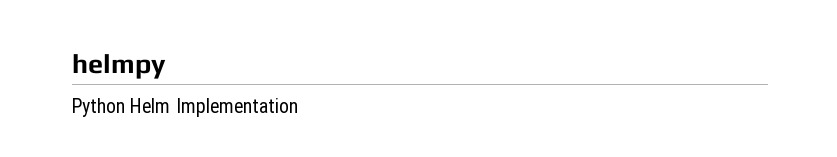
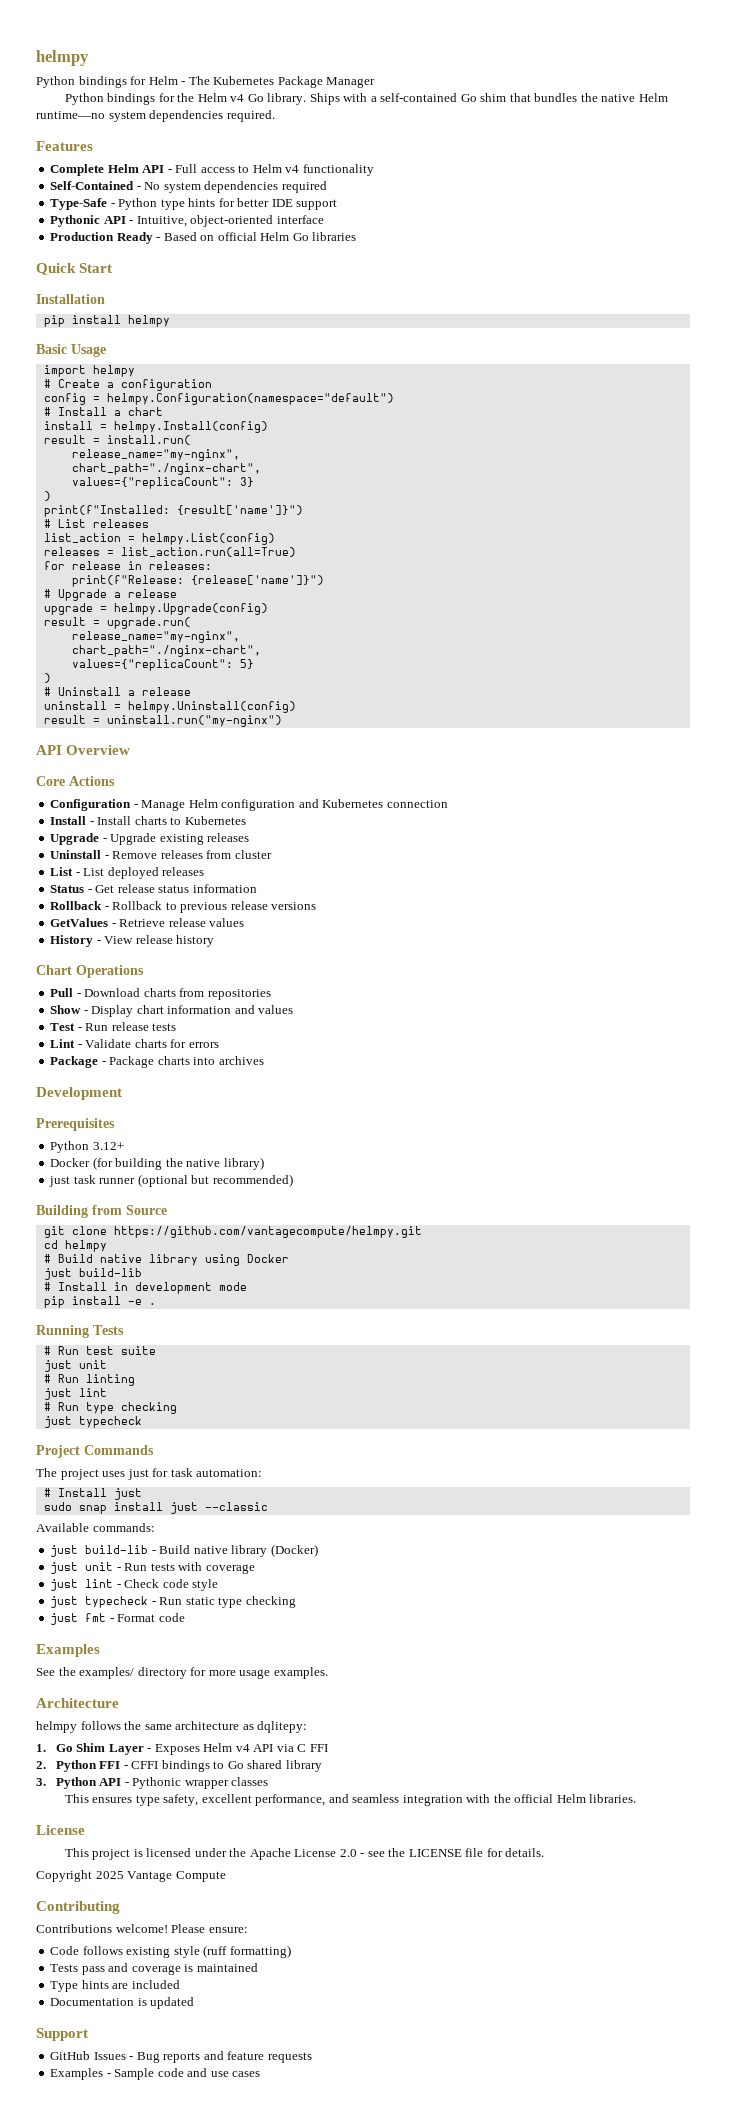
- Python Helm Implementation
+ Python bindings for Helm - The Kubernetes Package Manager
+ Python bindings for the Helm v4 Go library. Ships with a self-contained Go shim that bundles the native Helm runtime—no system dependencies required.
+ Features
+ Complete Helm API - Full access to Helm v4 functionality
+ Self-Contained - No system dependencies required
+ Type-Safe - Python type hints for better IDE support
+ Pythonic API - Intuitive, object-oriented interface
+ Production Ready - Based on official Helm Go libraries
+ Quick Start
+ Installation
+ pip install helmpy
+ Basic Usage
+ import helmpy
+ # Create a configuration
+ config = helmpy.Configuration(namespace="default")
+ # Install a chart
+ install = helmpy.Install(config)
+ result = install.run(
+ release_name="my-nginx",
+ chart_path="./nginx-chart",
+ values={"replicaCount": 3}
+ )
+ print(f"Installed: {result['name']}")
+ # List releases
+ list_action = helmpy.List(config)
+ releases = list_action.run(all=True)
+ for release in releases:
+ print(f"Release: {release['name']}")
+ # Upgrade a release
+ upgrade = helmpy.Upgrade(config)
+ result = upgrade.run(
+ release_name="my-nginx",
+ chart_path="./nginx-chart",
+ values={"replicaCount": 5}
+ )
+ # Uninstall a release
+ uninstall = helmpy.Uninstall(config)
+ result = uninstall.run("my-nginx")
+ API Overview
+ Core Actions
+ Configuration - Manage Helm configuration and Kubernetes connection
+ Install - Install charts to Kubernetes
+ Upgrade - Upgrade existing releases
+ Uninstall - Remove releases from cluster
+ List - List deployed releases
+ Status - Get release status information
+ Rollback - Rollback to previous release versions
+ GetValues - Retrieve release values
+ History - View release history
+ Chart Operations
+ Pull - Download charts from repositories
+ Show - Display chart information and values
+ Test - Run release tests
+ Lint - Validate charts for errors
+ Package - Package charts into archives
+ Development
+ Prerequisites
+ Python 3.12+
+ Docker (for building the native library)
+ just task runner (optional but recommended)
+ Building from Source
+ git clone https://github.com/vantagecompute/helmpy.git
+ cd helmpy
+ # Build native library using Docker
+ just build-lib
+ # Install in development mode
+ pip install -e .
+ Running Tests
+ # Run test suite
+ just unit
+ # Run linting
+ just lint
+ # Run type checking
+ just typecheck
+ Project Commands
+ The project uses just for task automation:
+ # Install just
+ sudo snap install just --classic
+ Available commands:
+ just build-lib - Build native library (Docker)
+ just unit - Run tests with coverage
+ just lint - Check code style
+ just typecheck - Run static type checking
+ just fmt - Format code
+ Examples
+ See the examples/ directory for more usage examples.
+ Architecture
+ helmpy follows the same architecture as dqlitepy:
+ 1. Go Shim Layer - Exposes Helm v4 API via C FFI
+ 2. Python FFI - CFFI bindings to Go shared library
+ 3. Python API - Pythonic wrapper classes
+ This ensures type safety, excellent performance, and seamless integration with the official Helm libraries.
+ License
+ This project is licensed under the Apache License 2.0 - see the LICENSE file for details.
+ Copyright 2025 Vantage Compute
+ Contributing
+ Contributions welcome! Please ensure:
+ Code follows existing style (ruff formatting)
+ Tests pass and coverage is maintained
+ Type hints are included
+ Documentation is updated
+ Support
+ GitHub Issues - Bug reports and feature requests
+ Examples - Sample code and use cases

